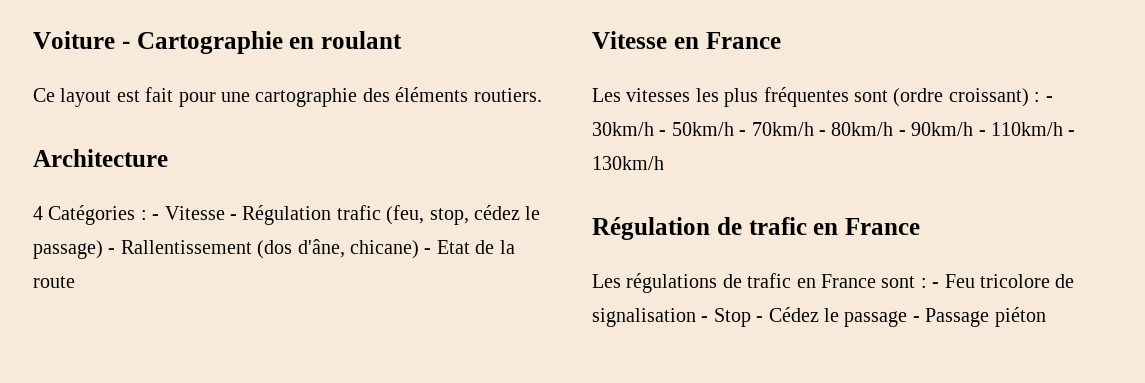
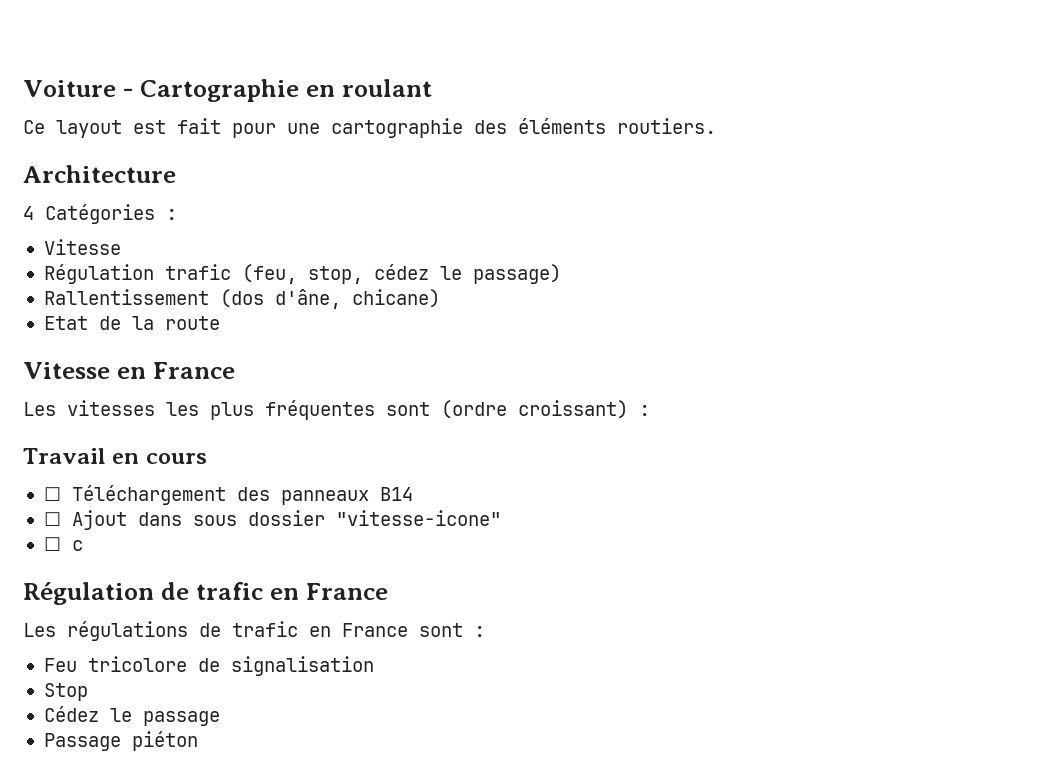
- 4 Catégories : - Vitesse - Régulation trafic (feu, stop, cédez le passage) - Rallentissement (dos d'âne, chicane) - Etat de la route
+ 4 Catégories :
+ Vitesse
+ Régulation trafic (feu, stop, cédez le passage)
+ Rallentissement (dos d'âne, chicane)
+ Etat de la route
- Les vitesses les plus fréquentes sont (ordre croissant) : - 30km/h - 50km/h - 70km/h - 80km/h - 90km/h - 110km/h - 130km/h
+ Les vitesses les plus fréquentes sont (ordre croissant) :
+ Travail en cours
+ ☐ Téléchargement des panneaux B14
+ ☐ Ajout dans sous dossier "vitesse-icone"
+ ☐ c
- Les régulations de trafic en France sont : - Feu tricolore de signalisation - Stop - Cédez le passage - Passage piéton
+ Les régulations de trafic en France sont :
+ Feu tricolore de signalisation
+ Stop
+ Cédez le passage
+ Passage piéton

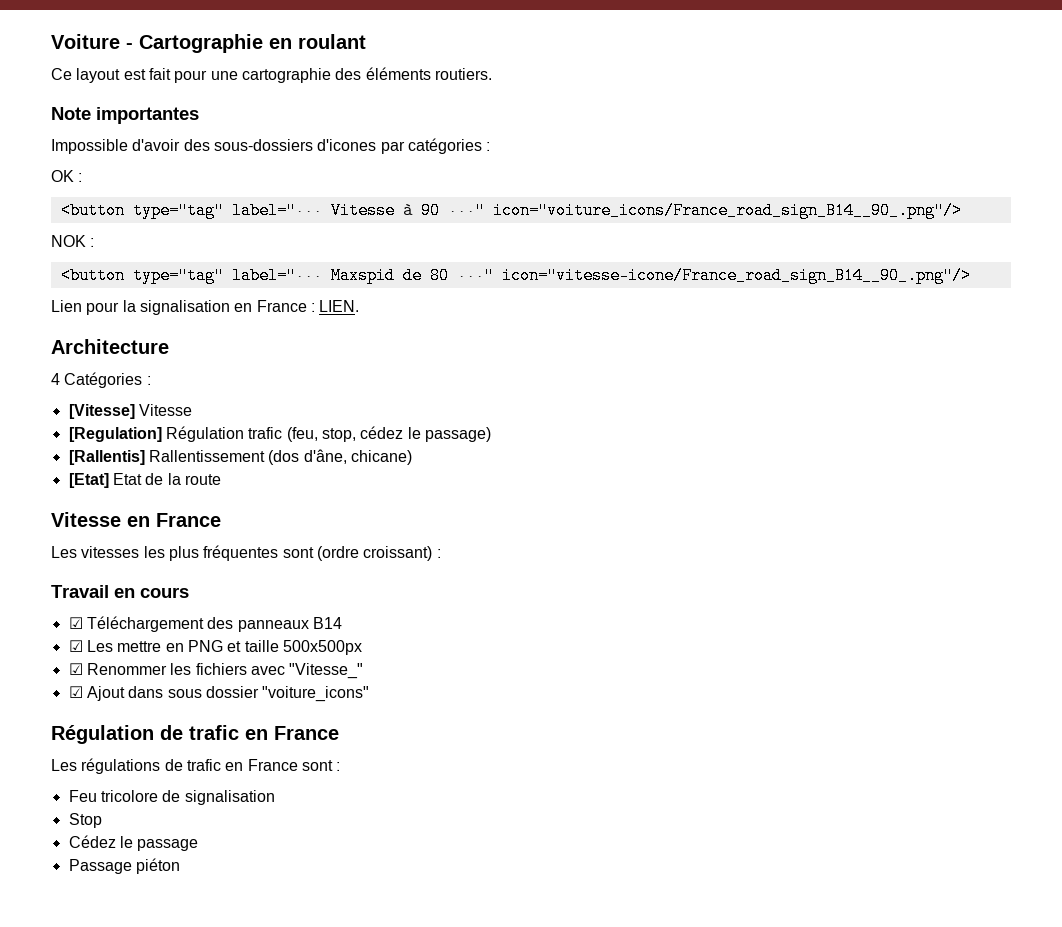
+ Note importantes
+ Impossible d'avoir des sous-dossiers d'icones par catégories :
+ OK :
+ <button type="tag" label="··· Vitesse à 90 ···" icon="voiture_icons/France_road_sign_B14__90_.png"/>
+ NOK :
+ <button type="tag" label="··· Maxspid de 80 ···" icon="vitesse-icone/France_road_sign_B14__90_.png"/>
+ Lien pour la signalisation en France : LIEN.
  4 Catégories :
- Vitesse
+ [Vitesse] Vitesse
- Régulation trafic (feu, stop, cédez le passage)
+ [Regulation] Régulation trafic (feu, stop, cédez le passage)
- Rallentissement (dos d'âne, chicane)
+ [Rallentis] Rallentissement (dos d'âne, chicane)
- Etat de la route
+ [Etat] Etat de la route
- ☐ Téléchargement des panneaux B14
+ ☑ Téléchargement des panneaux B14
- ☐ Ajout dans sous dossier "vitesse-icone"
- ☐ c
+ ☑ Les mettre en PNG et taille 500x500px
+ ☑ Renommer les fichiers avec "Vitesse_"
+ ☑ Ajout dans sous dossier "voiture_icons"

